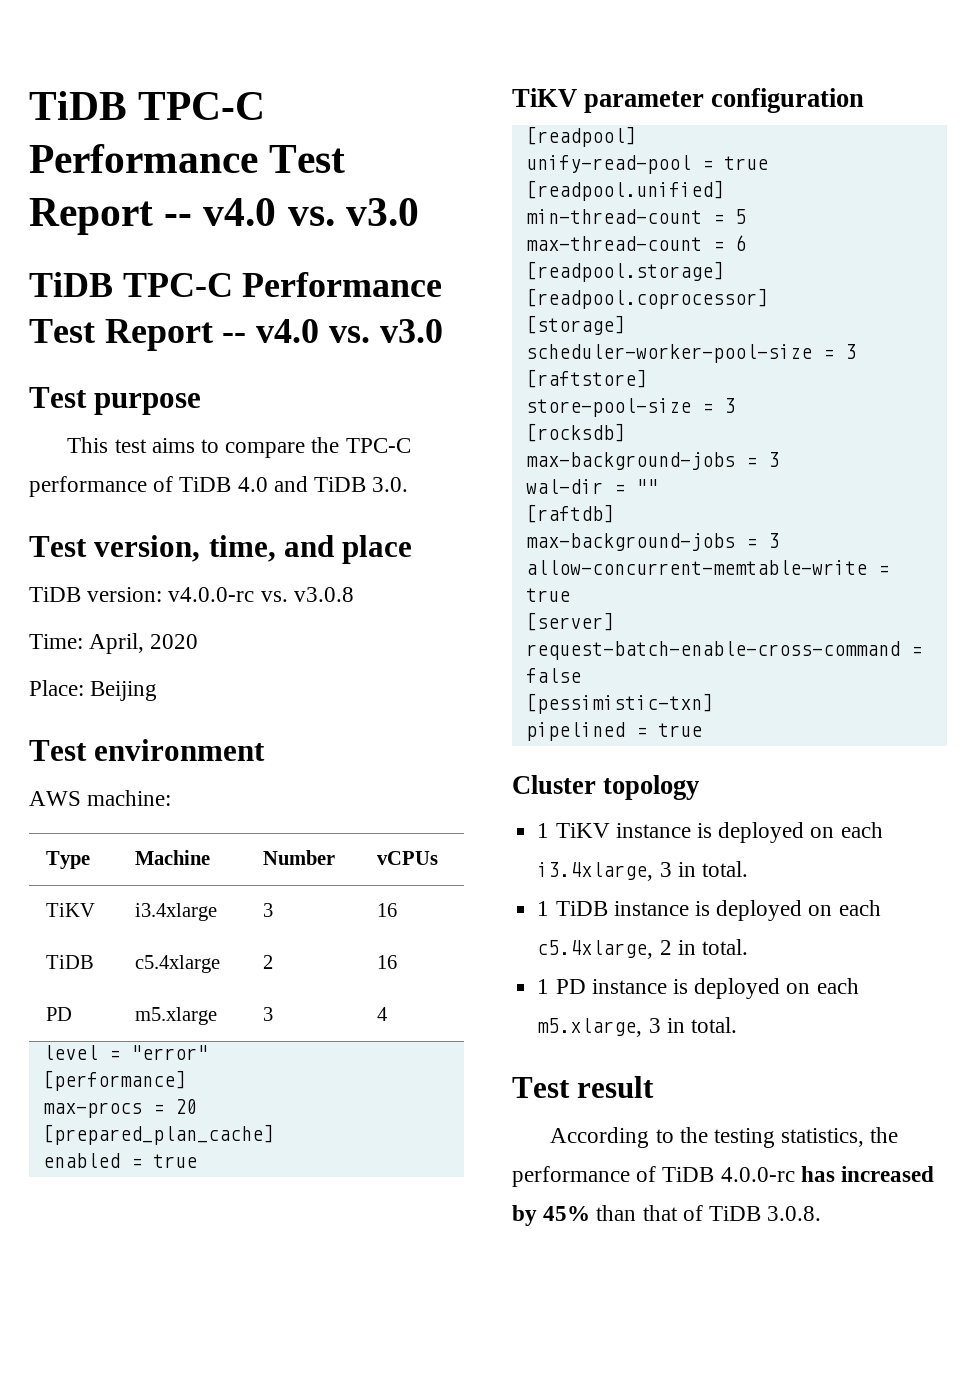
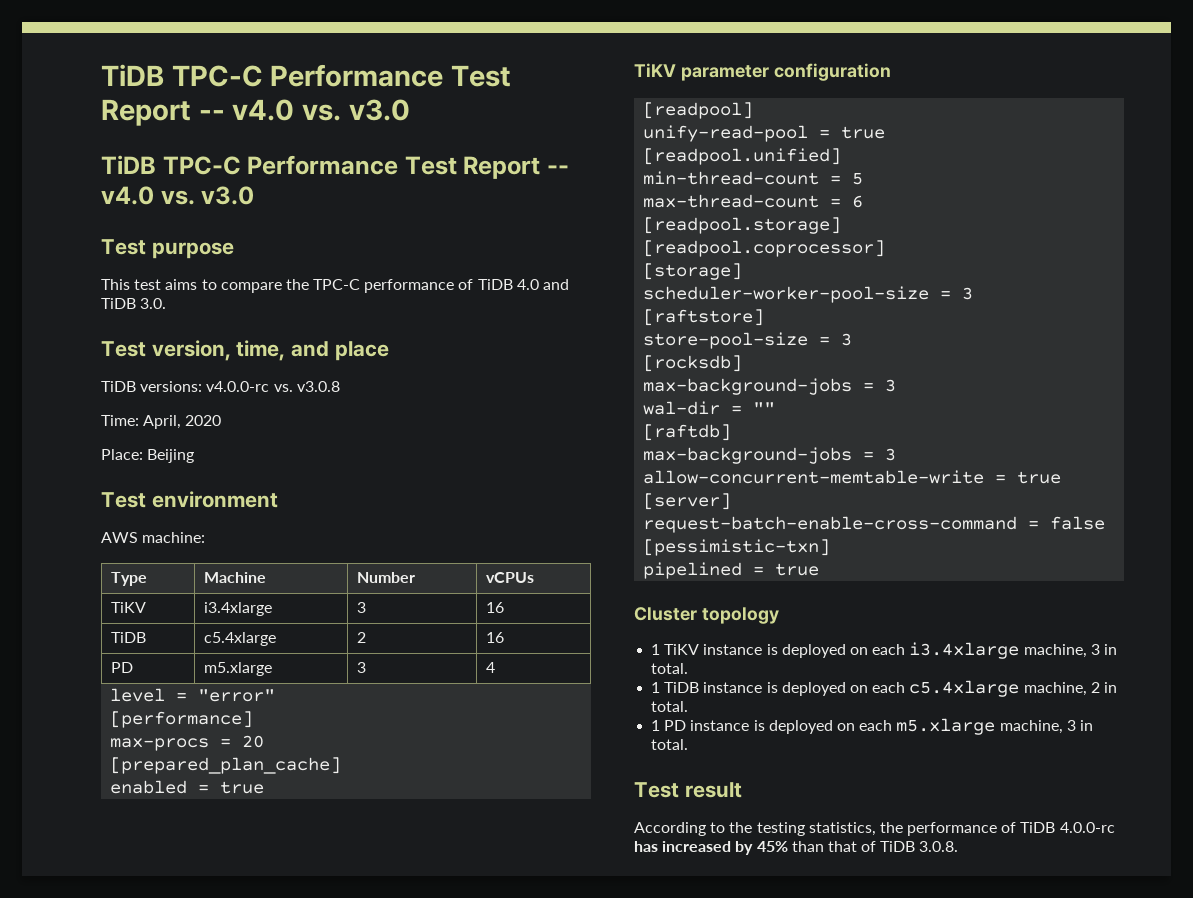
- TiDB version: v4.0.0-rc vs. v3.0.8
+ TiDB versions: v4.0.0-rc vs. v3.0.8
- 1 TiKV instance is deployed on each i3.4xlarge, 3 in total.
+ 1 TiKV instance is deployed on each i3.4xlarge machine, 3 in total.
- 1 TiDB instance is deployed on each c5.4xlarge, 2 in total.
+ 1 TiDB instance is deployed on each c5.4xlarge machine, 2 in total.
- 1 PD instance is deployed on each m5.xlarge, 3 in total.
+ 1 PD instance is deployed on each m5.xlarge machine, 3 in total.

